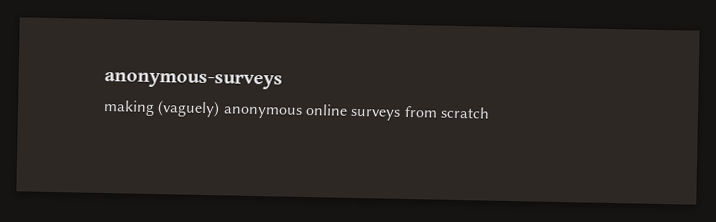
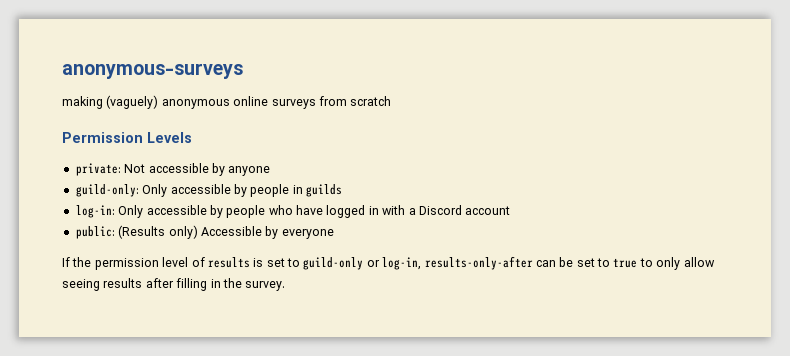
+ Permission Levels
+ private: Not accessible by anyone
+ guild-only: Only accessible by people in guilds
+ log-in: Only accessible by people who have logged in with a Discord account
+ public: (Results only) Accessible by everyone
+ If the permission level of results is set to guild-only or log-in, results-only-after can be set to true to only allow seeing results after filling in the survey.

